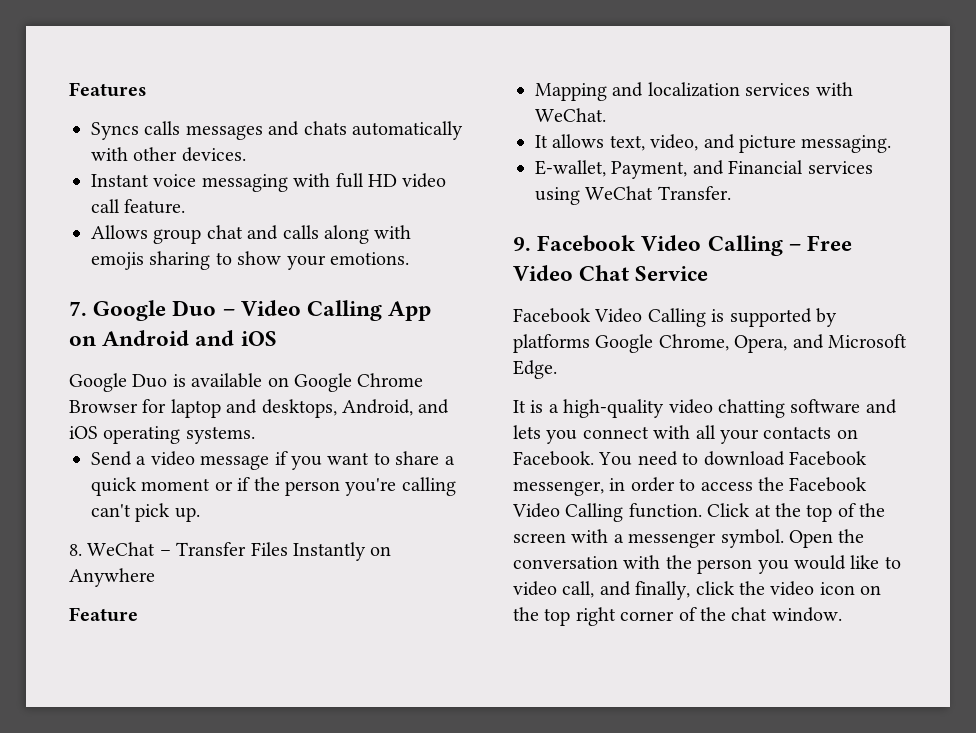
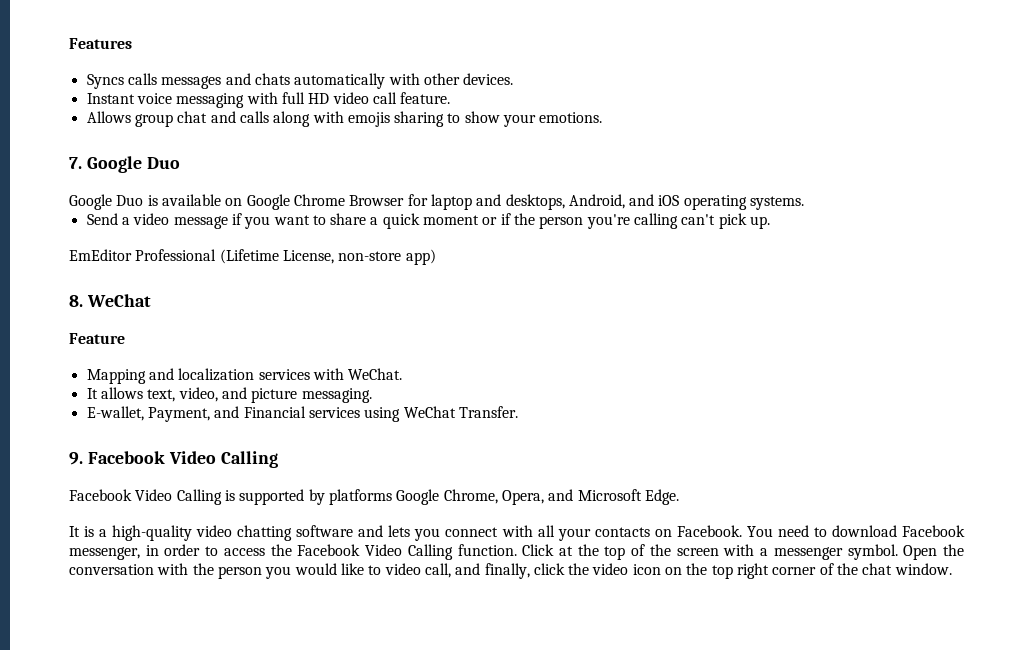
- 7. Google Duo – Video Calling App on Android and iOS
+ 7. Google Duo
- 8. WeChat – Transfer Files Instantly on Anywhere
+ EmEditor Professional (Lifetime License, non-store app)
+ 8. WeChat
- 9. Facebook Video Calling – Free Video Chat Service
+ 9. Facebook Video Calling

